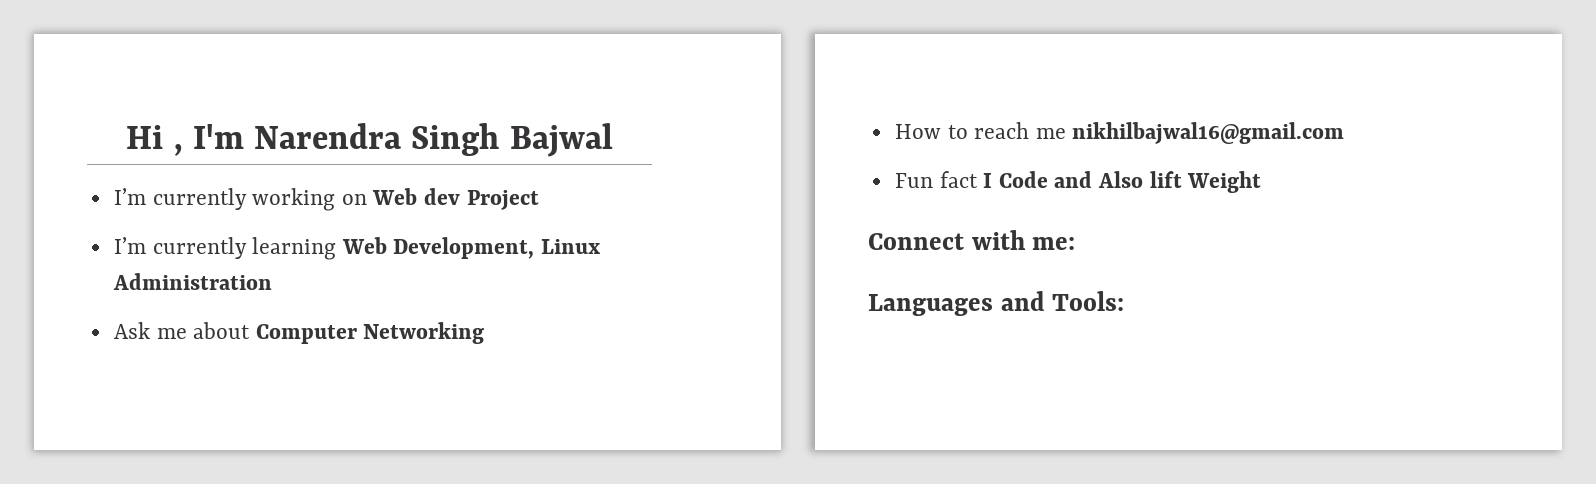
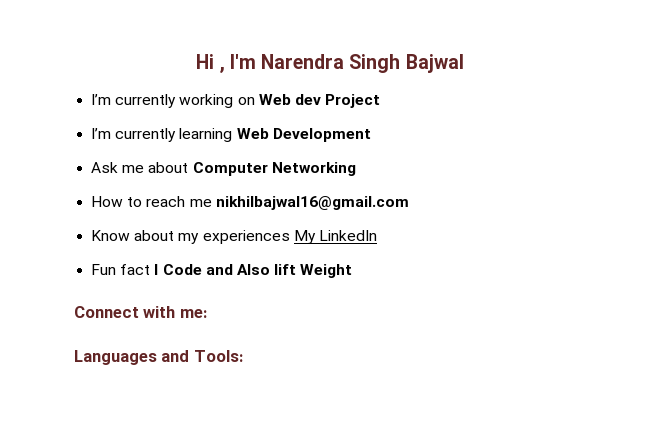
- I’m currently learning Web Development, Linux Administration
+ I’m currently learning Web Development
+ Know about my experiences My LinkedIn

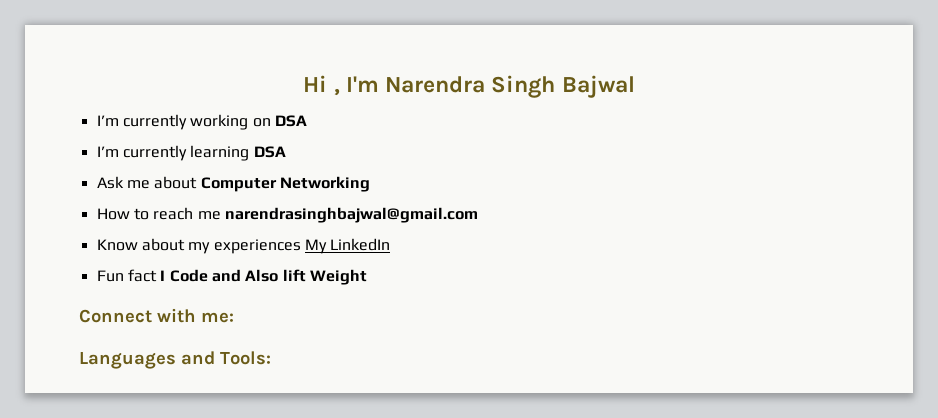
- I’m currently working on Web dev Project
+ I’m currently working on DSA
- I’m currently learning Web Development
+ I’m currently learning DSA
- How to reach me nikhilbajwal16@gmail.com
+ How to reach me narendrasinghbajwal@gmail.com

